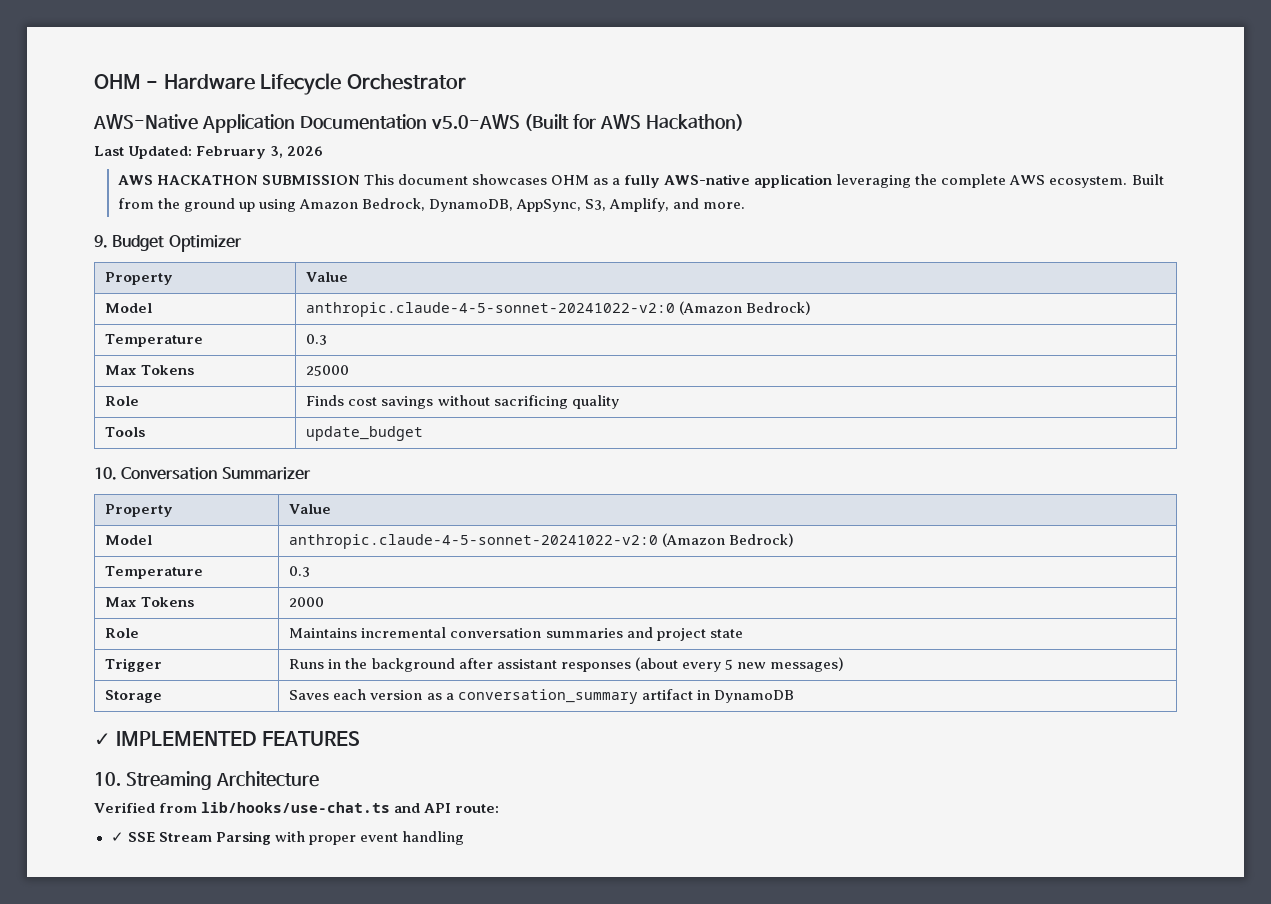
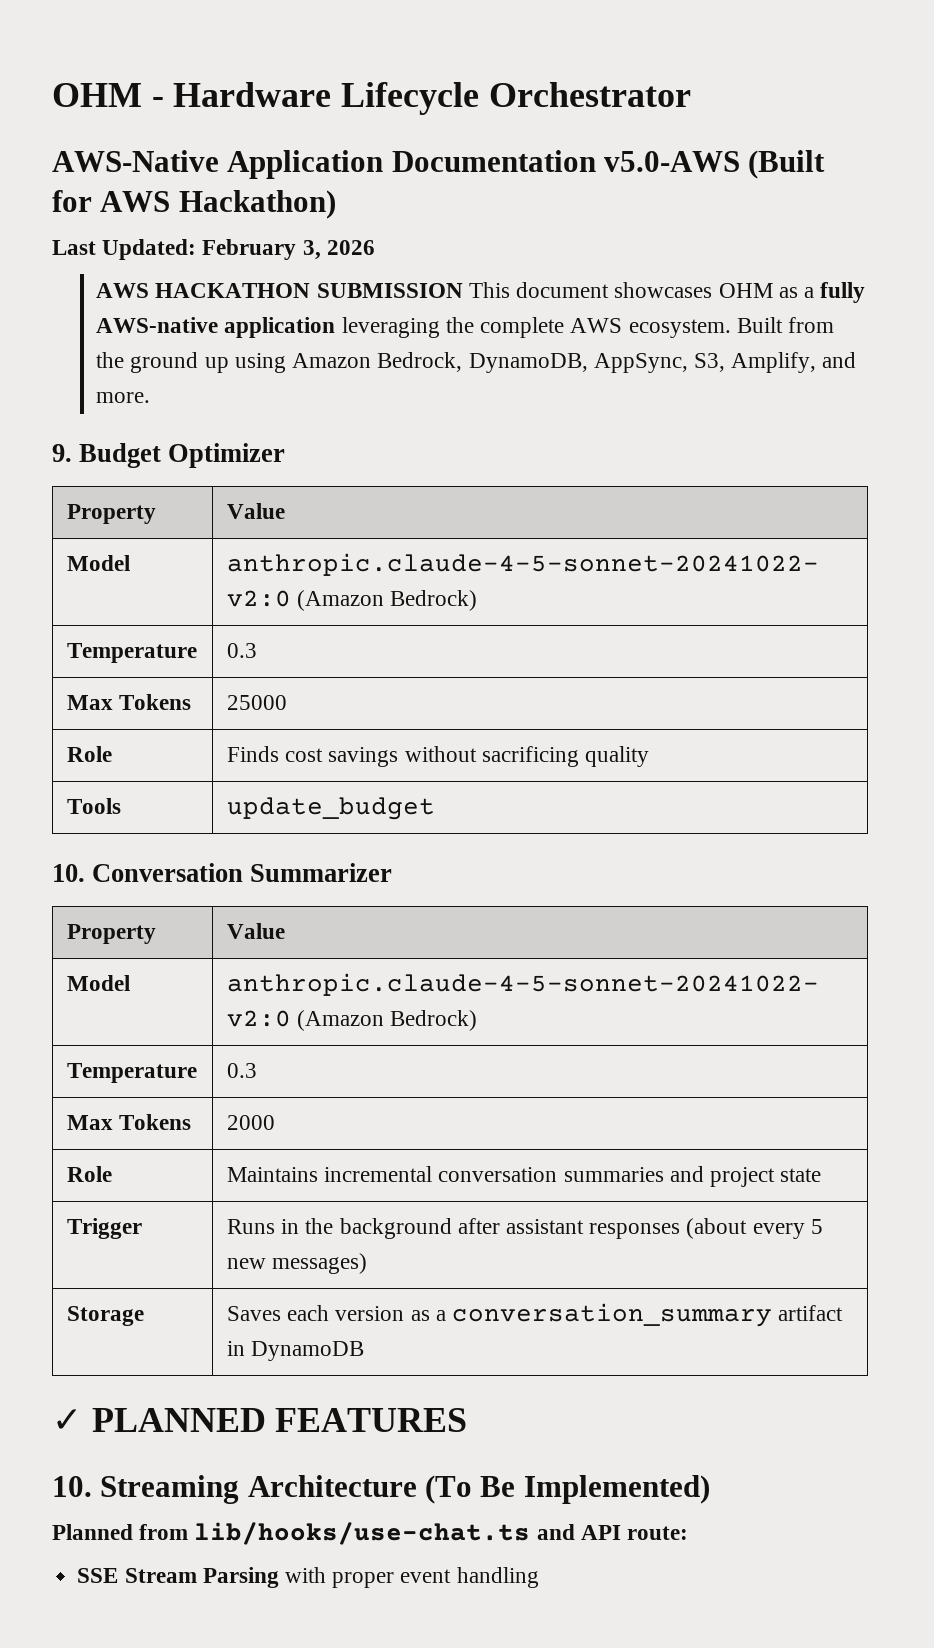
- ✓ IMPLEMENTED FEATURES
+ ✓ PLANNED FEATURES
- 10. Streaming Architecture
- Verified from lib/hooks/use-chat.ts and API route:
+ 10. Streaming Architecture (To Be Implemented)
+ Planned from lib/hooks/use-chat.ts and API route:
- ✓ SSE Stream Parsing with proper event handling
+ SSE Stream Parsing with proper event handling

